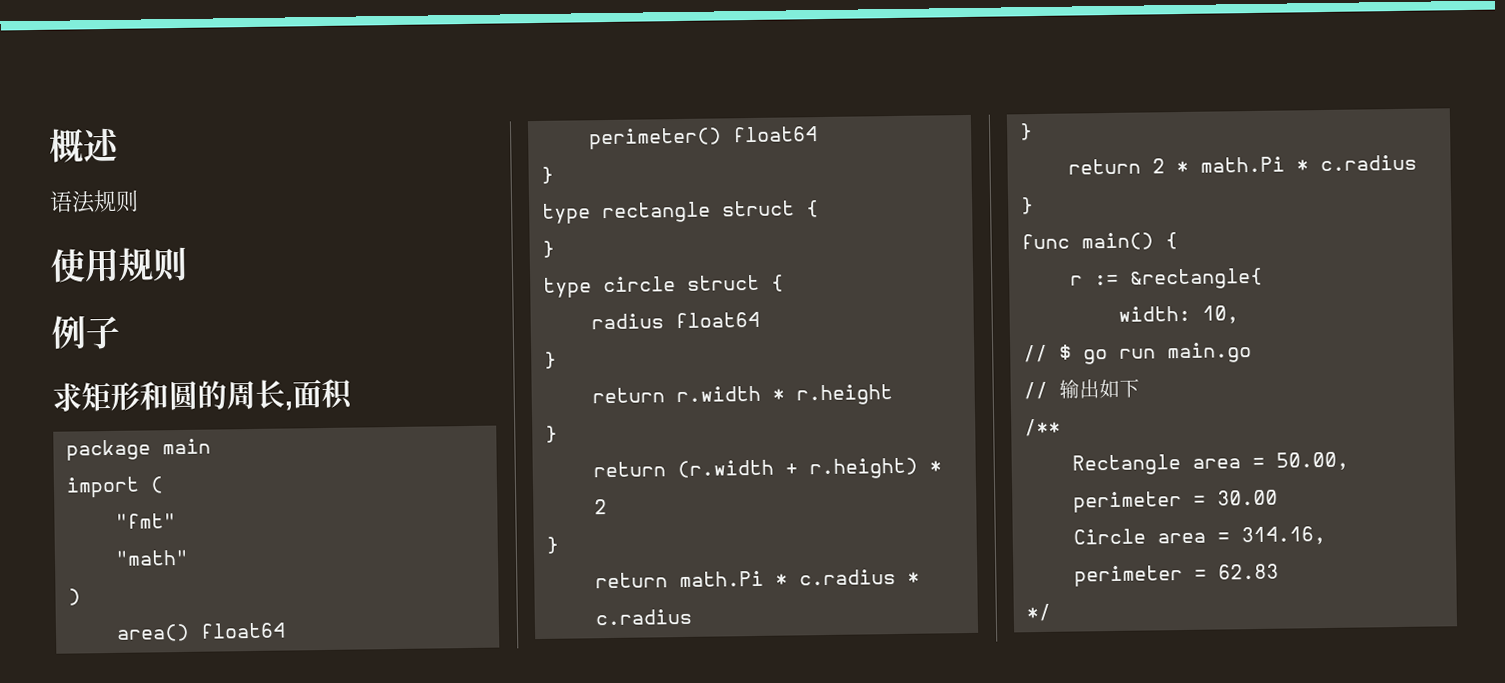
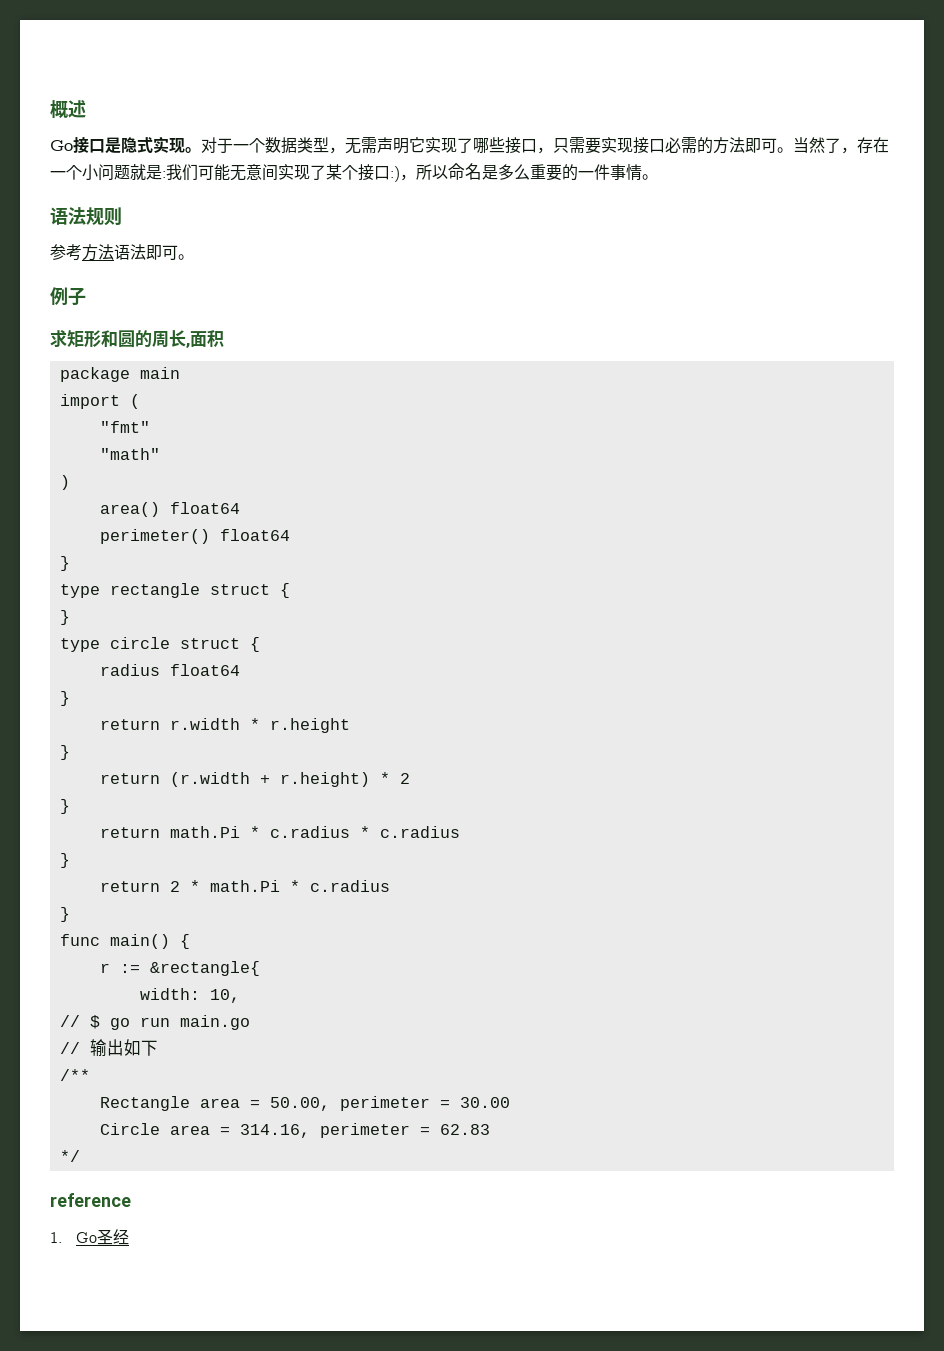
+ Go接口是隐式实现。对于一个数据类型，无需声明它实现了哪些接口，只需要实现接口必需的方法即可。当然了，存在一个小问题就是:我们可能无意间实现了某个接口:)，所以命名是多么重要的一件事情。
  语法规则
- 使用规则
+ 参考方法语法即可。
+ reference
+ 1. Go圣经

